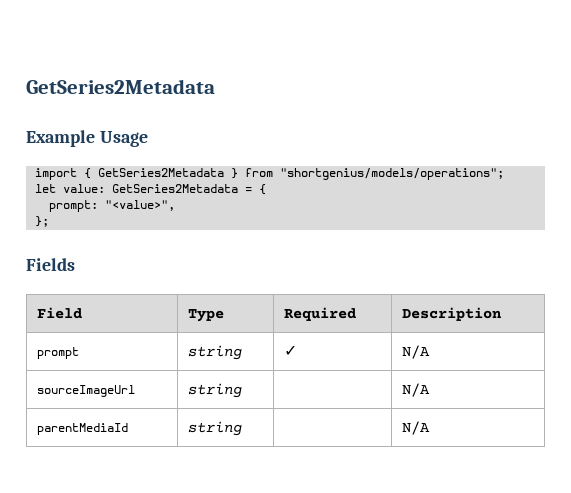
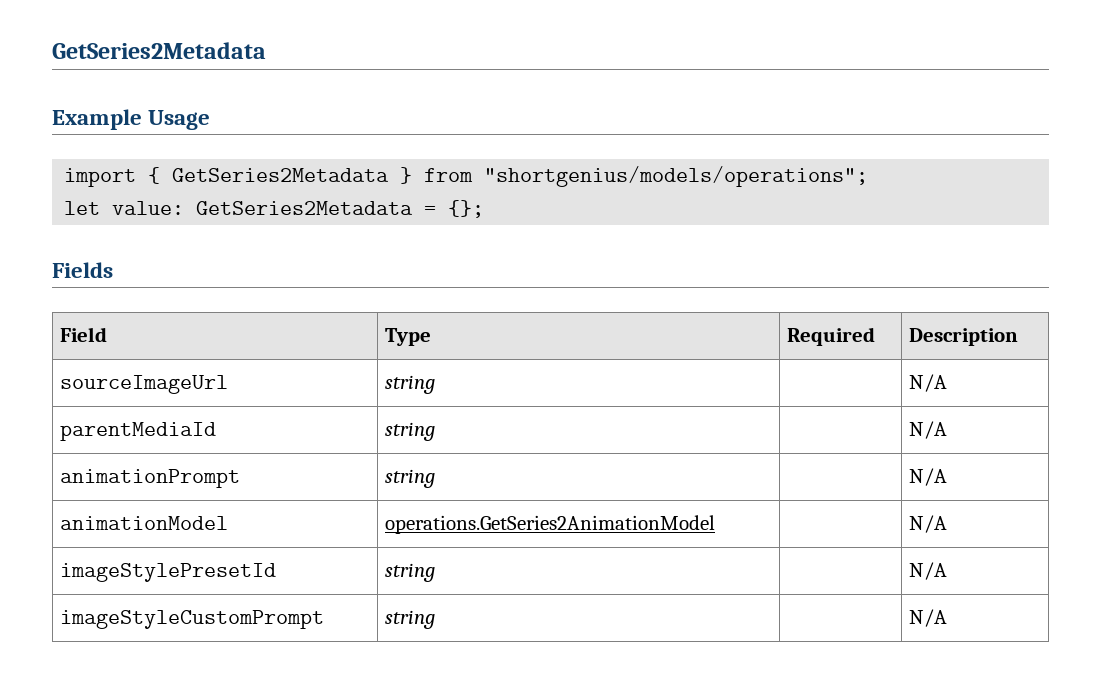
- let value: GetSeries2Metadata = {
- prompt: "<value>",
- };
+ let value: GetSeries2Metadata = {};
- prompt | string | ✓ | N/A
+ animationPrompt | string | | N/A
+ animationModel | operations.GetSeries2AnimationModel | | N/A
+ imageStylePresetId | string | | N/A
+ imageStyleCustomPrompt | string | | N/A

